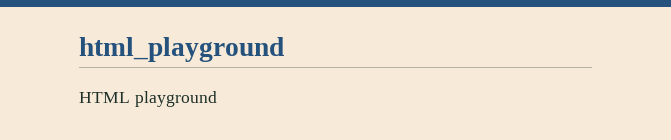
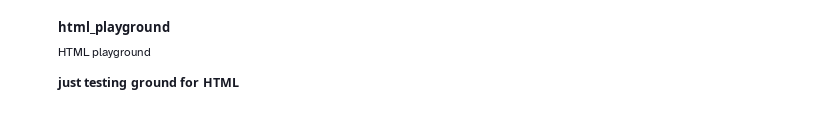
+ just testing ground for HTML

